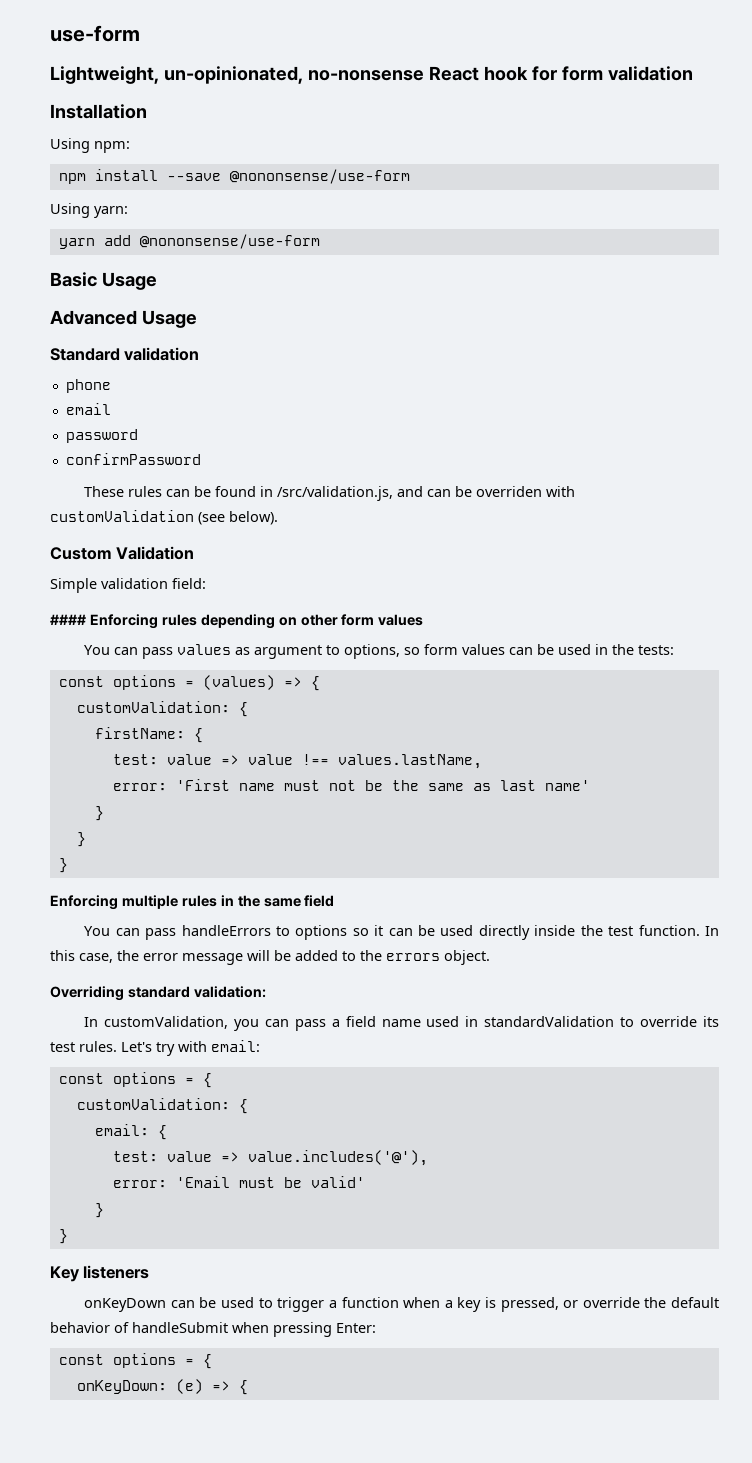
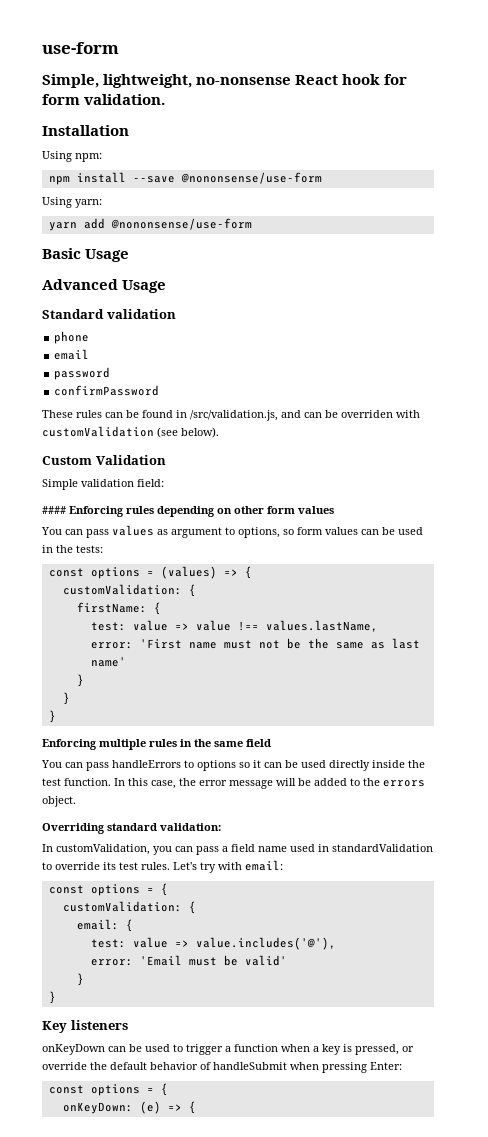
- Lightweight, un-opinionated, no-nonsense React hook for form validation
+ Simple, lightweight, no-nonsense React hook for form validation.

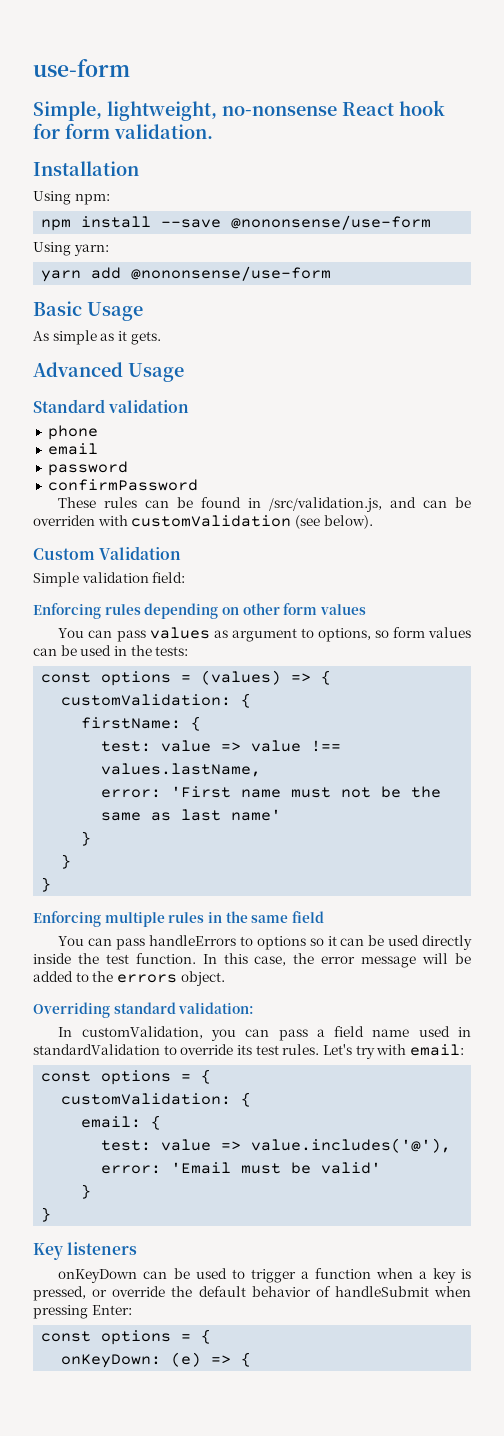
+ As simple as it gets.
- #### Enforcing rules depending on other form values
+ Enforcing rules depending on other form values

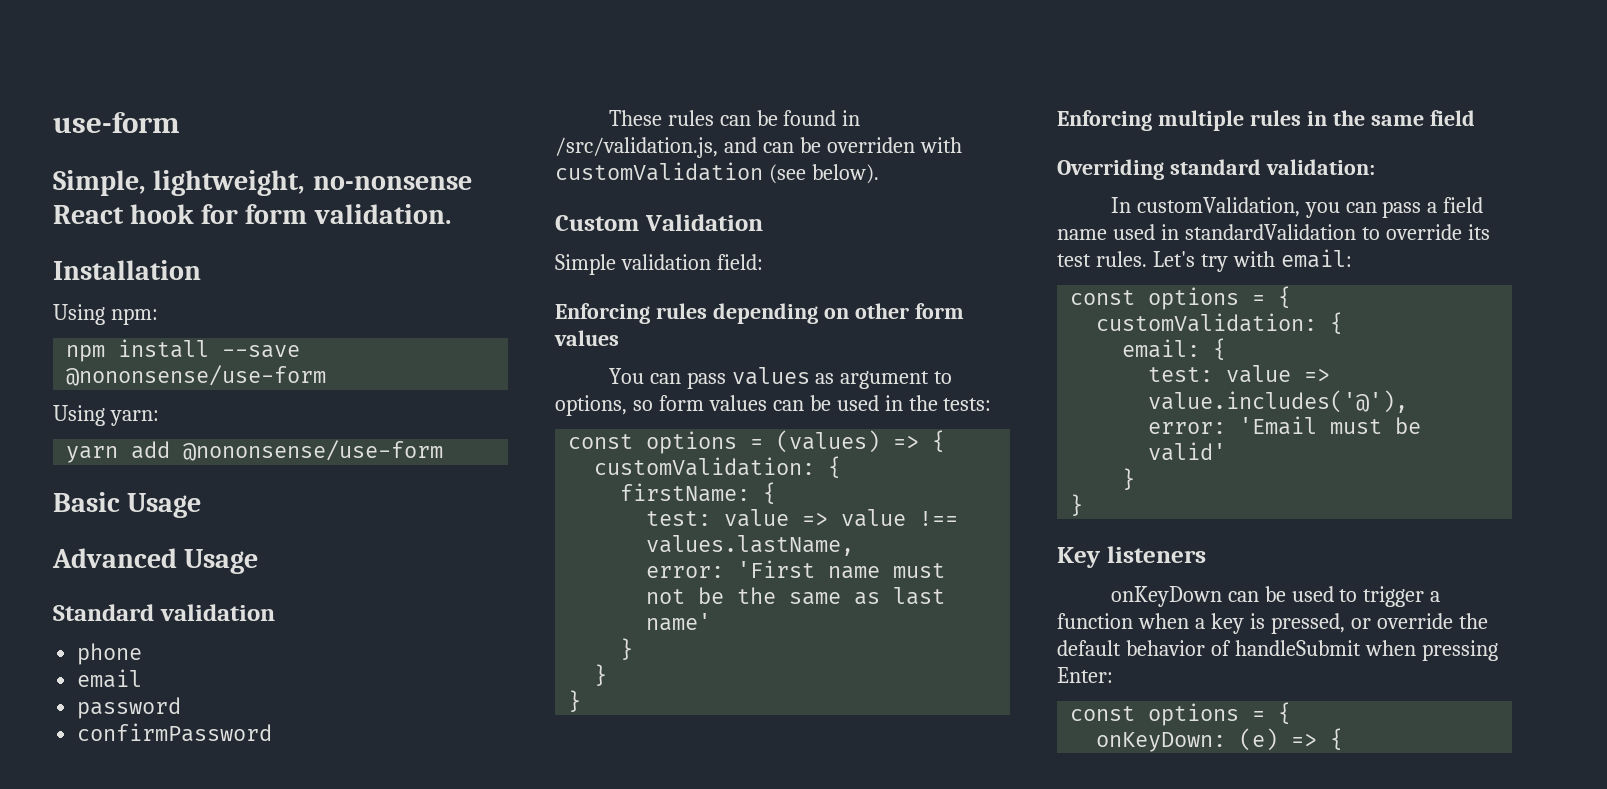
- As simple as it gets.
- You can pass handleErrors to options so it can be used directly inside the test function. In this case, the error message will be added to the errors object.

